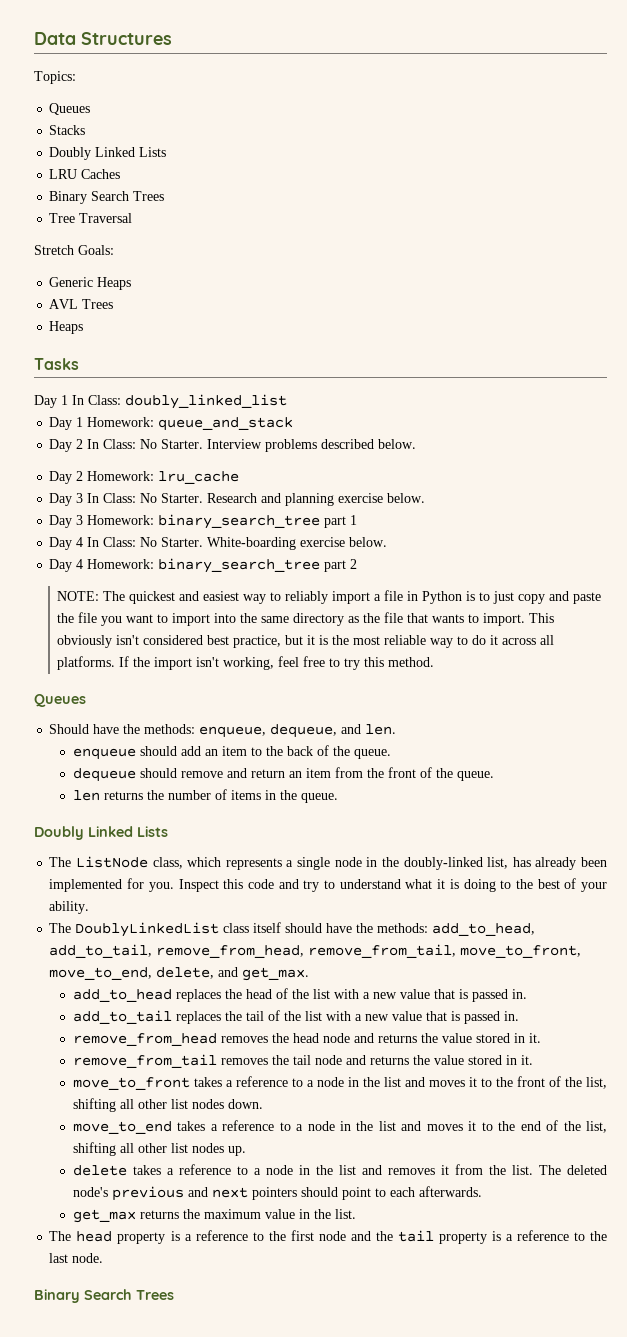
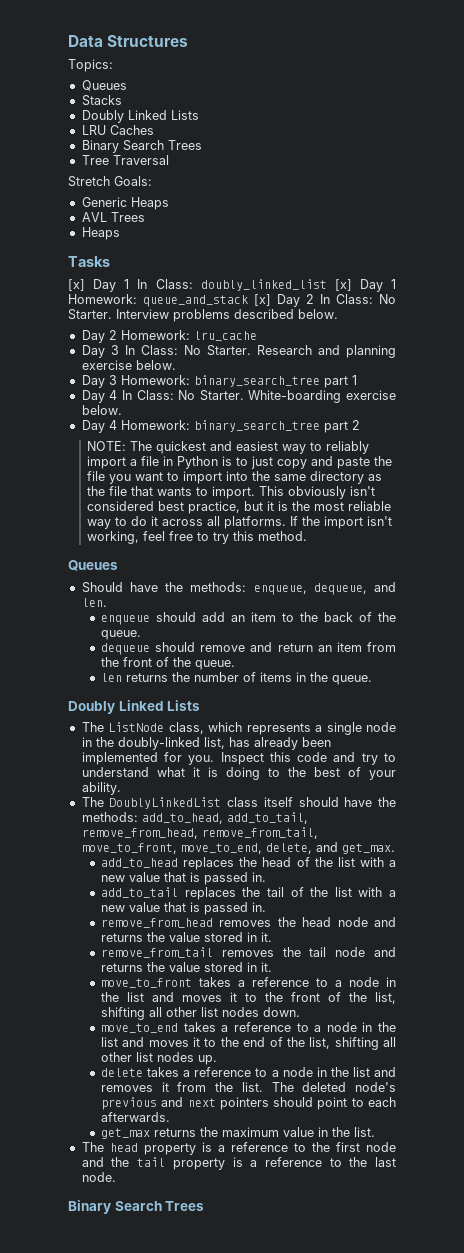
- Day 1 In Class: doubly_linked_list
- Day 1 Homework: queue_and_stack
- Day 2 In Class: No Starter.
+ [x] Day 1 In Class: doubly_linked_list [x] Day 1 Homework: queue_and_stack [x] Day 2 In Class: No Starter.

